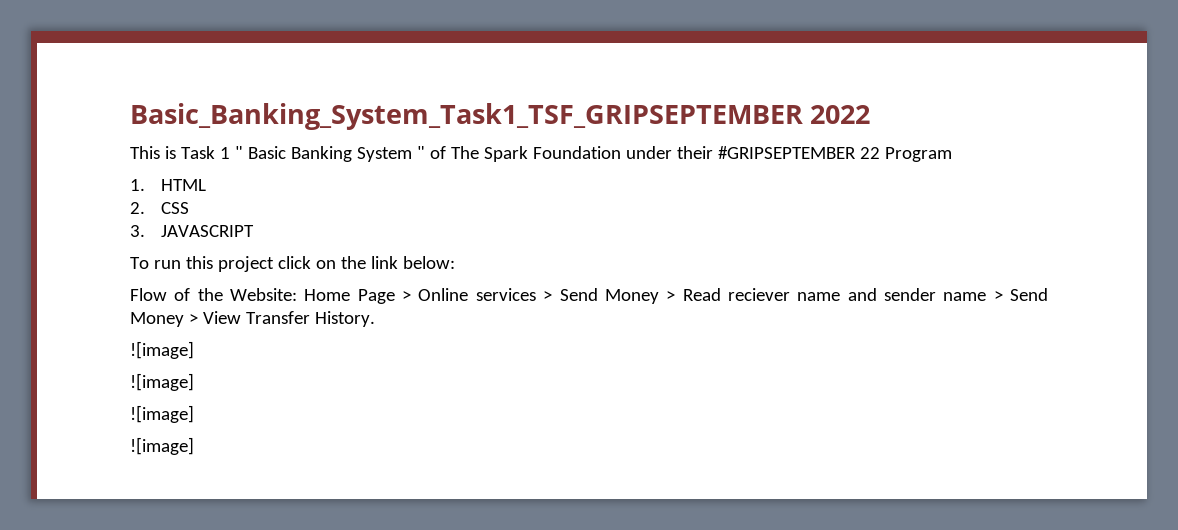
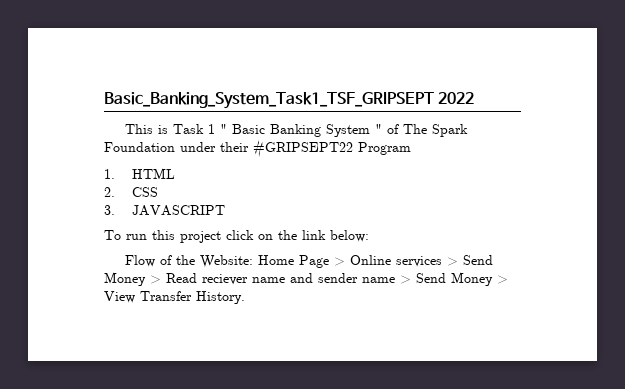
- Basic_Banking_System_Task1_TSF_GRIPSEPTEMBER 2022
+ Basic_Banking_System_Task1_TSF_GRIPSEPT 2022
- This is Task 1 " Basic Banking System " of The Spark Foundation under their #GRIPSEPTEMBER 22 Program
+ This is Task 1 " Basic Banking System " of The Spark Foundation under their #GRIPSEPT22 Program
  Flow of the Website: Home Page > Online services > Send Money > Read reciever name and sender name > Send Money > View Transfer History.
- ![image]
- ![image]
- ![image]
- ![image]

